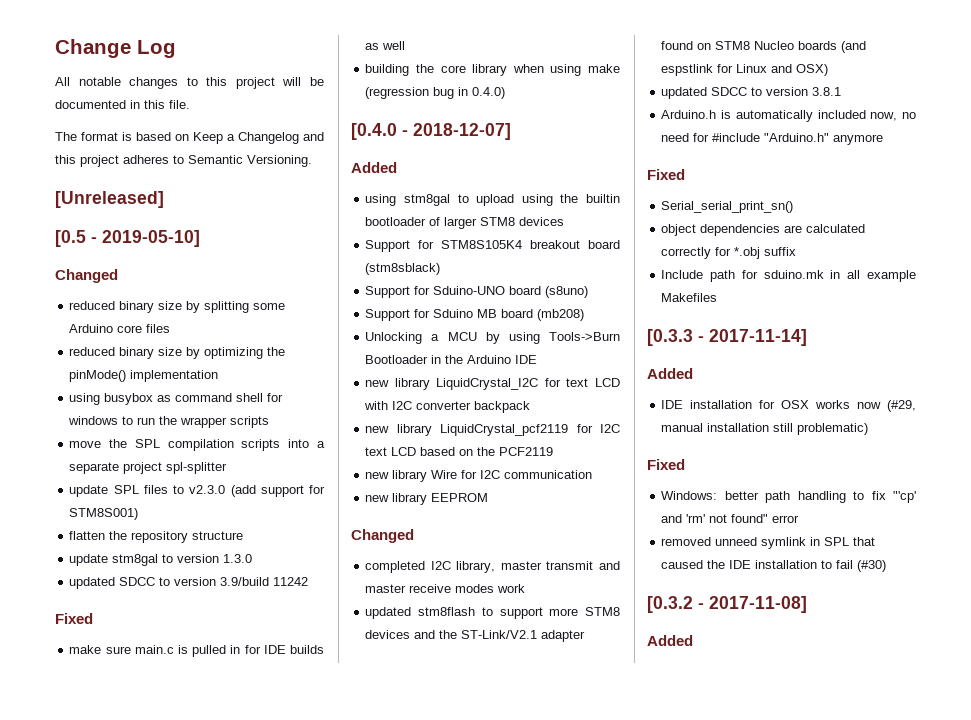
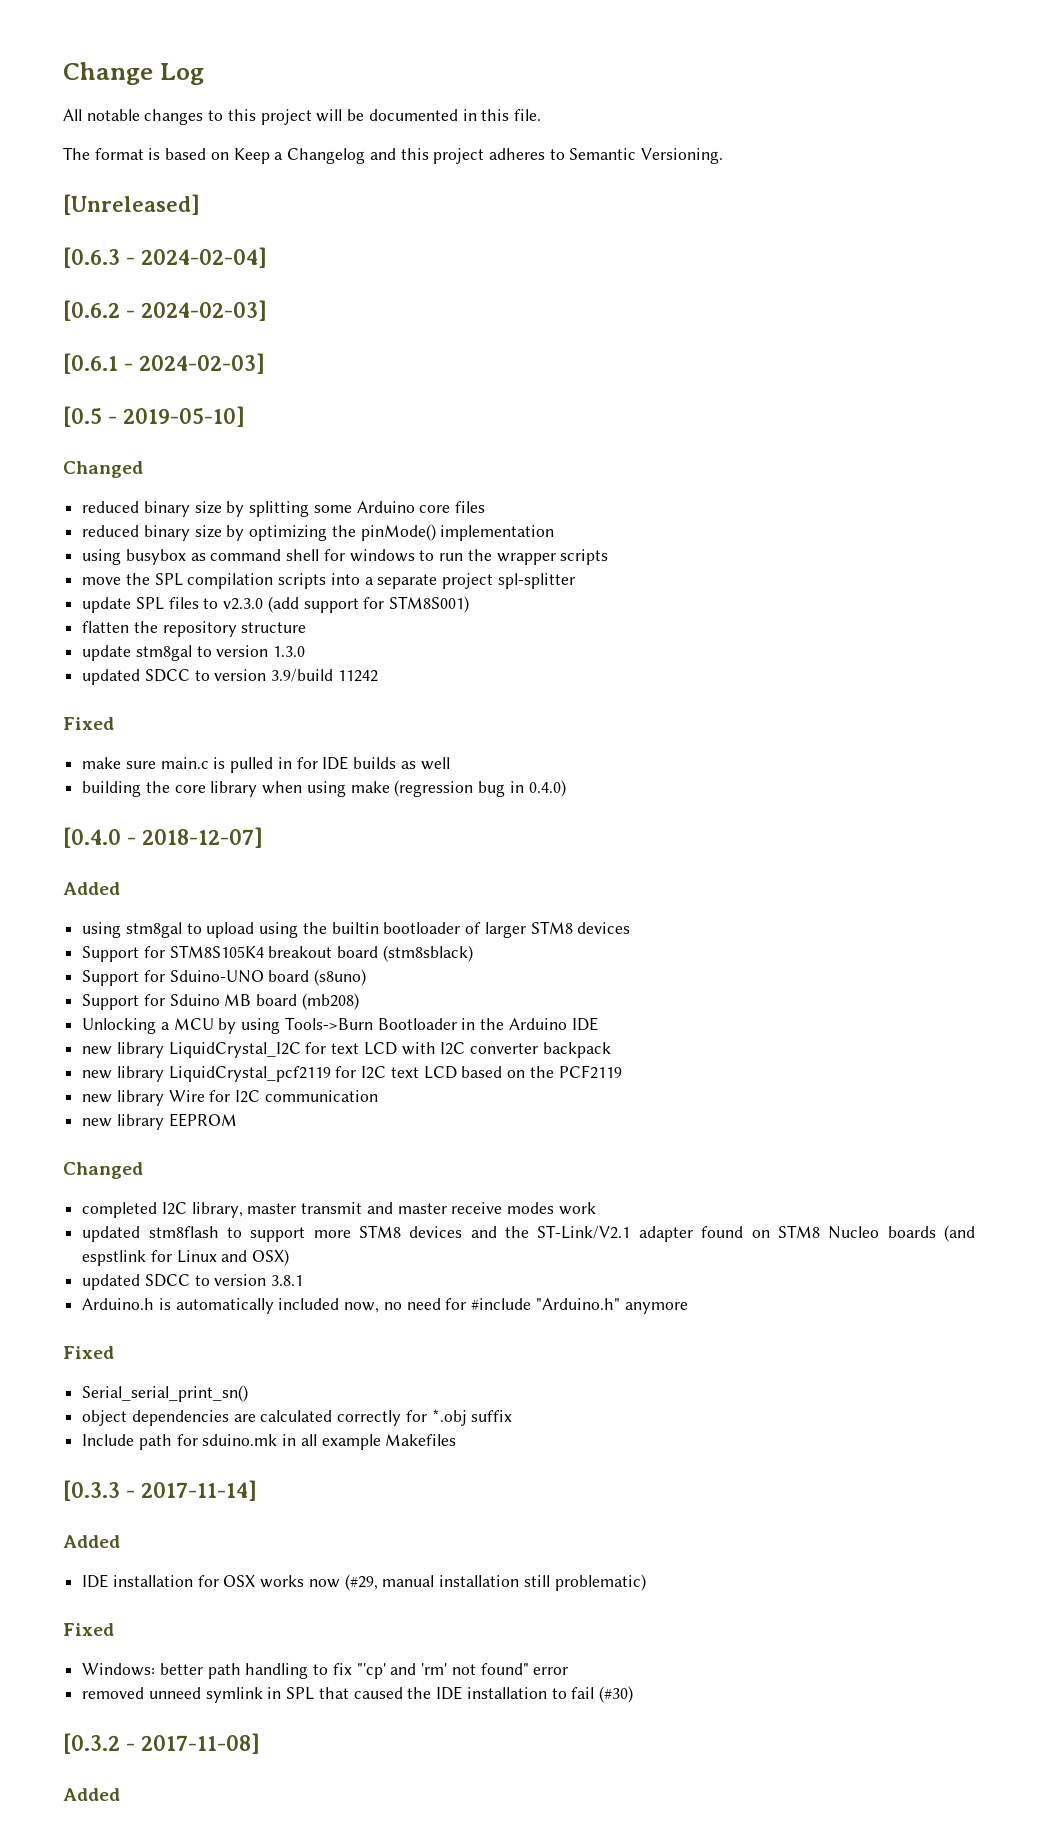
+ [0.6.3 - 2024-02-04]
+ [0.6.2 - 2024-02-03]
+ [0.6.1 - 2024-02-03]

